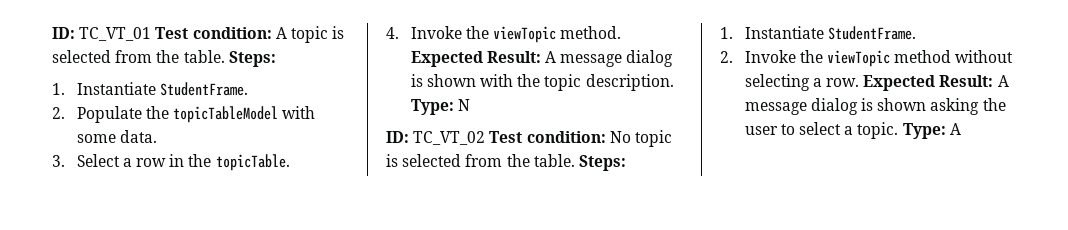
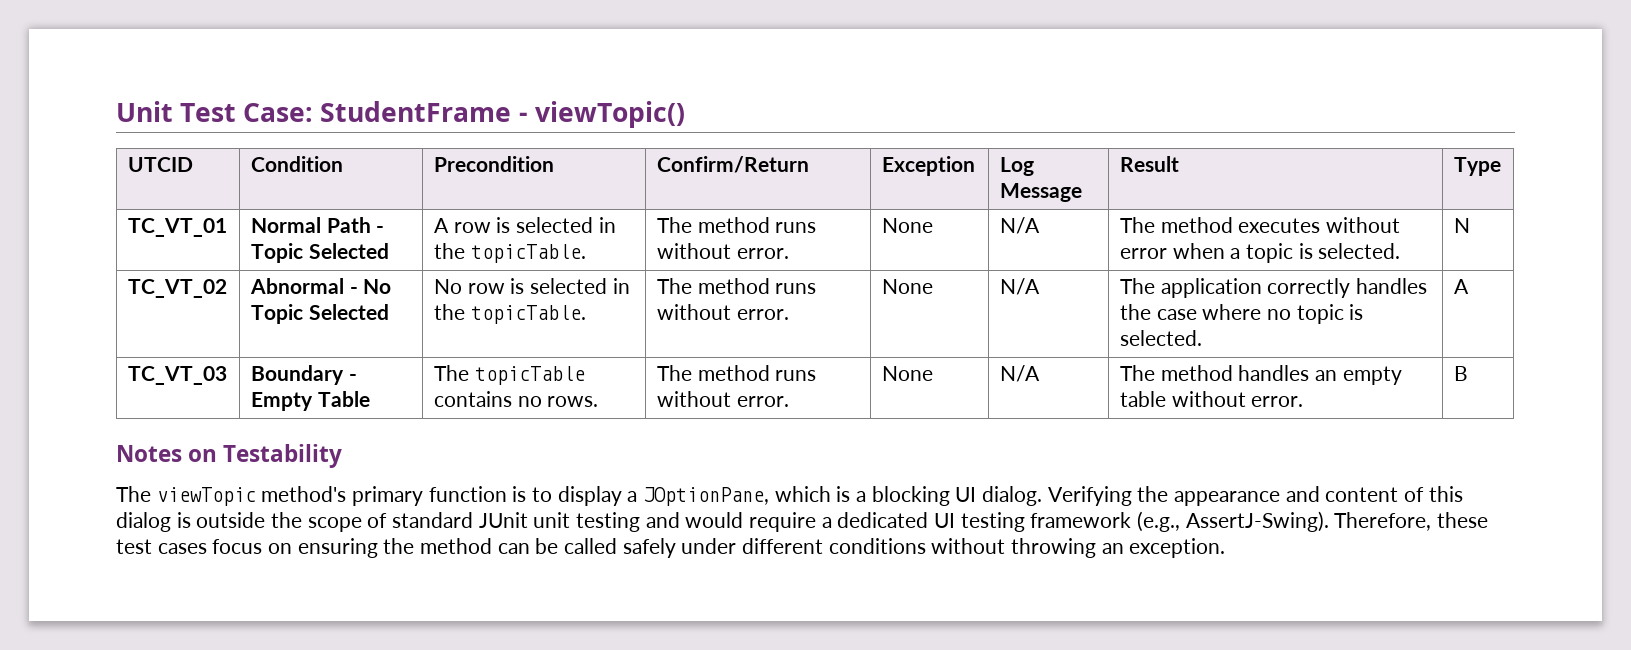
- ID: TC_VT_01 Test condition: A topic is selected from the table. Steps:
- 1. Instantiate StudentFrame.
- 2. Populate the topicTableModel with some data.
- 3. Select a row in the topicTable.
- 4. Invoke the viewTopic method. Expected Result: A message dialog is shown with the topic description. Type: N
- ID: TC_VT_02 Test condition: No topic is selected from the table. Steps:
- 1. Instantiate StudentFrame.
- 2. Invoke the viewTopic method without selecting a row. Expected Result: A message dialog is shown asking the user to select a topic. Type: A
+ Unit Test Case: StudentFrame - viewTopic()
+ UTCID | Condition | Precondition | Confirm/Return | Exception | Log Message | Result | Type
+ TC_VT_01 | Normal Path - Topic Selected | A row is selected in the topicTable. | The method runs without error. | None | N/A | The method executes without error when a topic is selected. | N
+ TC_VT_02 | Abnormal - No Topic Selected | No row is selected in the topicTable. | The method runs without error. | None | N/A | The application correctly handles the case where no topic is selected. | A
+ TC_VT_03 | Boundary - Empty Table | The topicTable contains no rows. | The method runs without error. | None | N/A | The method handles an empty table without error. | B
+ Notes on Testability
+ The viewTopic method's primary function is to display a JOptionPane, which is a blocking UI dialog. Verifying the appearance and content of this dialog is outside the scope of standard JUnit unit testing and would require a dedicated UI testing framework (e.g., AssertJ-Swing). Therefore, these test cases focus on ensuring the method can be called safely under different conditions without throwing an exception.

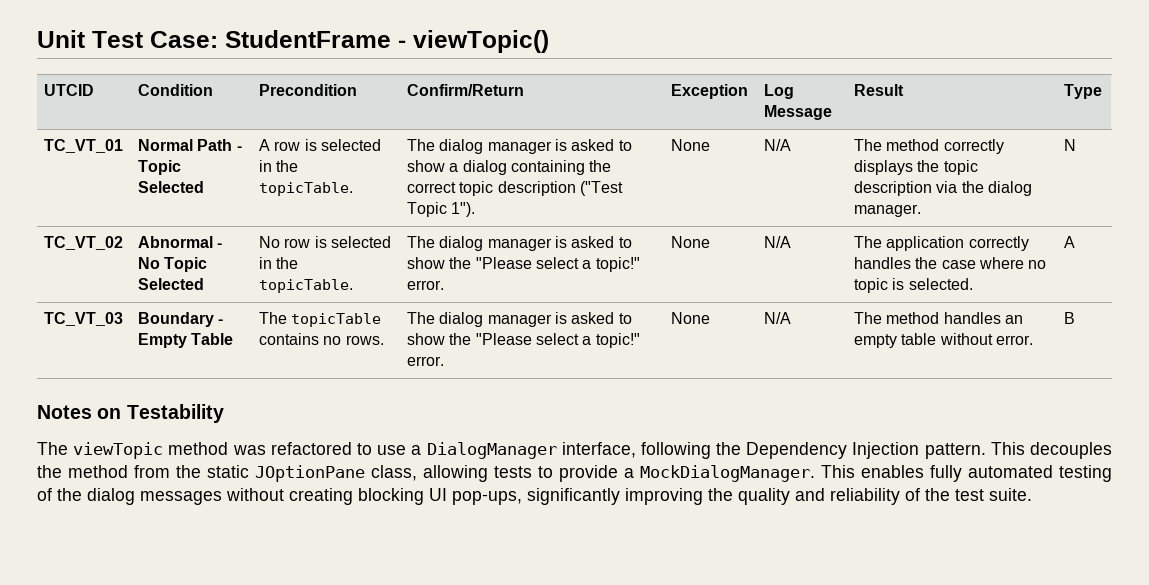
- The method runs without error. | None | N/A | The method executes without error when a topic is selected.
+ The dialog manager is asked to show a dialog containing the correct topic description ("Test Topic 1"). | None | N/A | The method correctly displays the topic description via the dialog manager.
- TC_VT_02 | Abnormal - No Topic Selected | No row is selected in the topicTable. | The method runs without error. | None | N/A | The application correctly handles the case where no topic is selected. | A
+ TC_VT_02 | Abnormal - No Topic Selected | No row is selected in the topicTable. | The dialog manager is asked to show the "Please select a topic!" error. | None | N/A | The application correctly handles the case where no topic is selected. | A
- TC_VT_03 | Boundary - Empty Table | The topicTable contains no rows. | The method runs without error. | None | N/A | The method handles an empty table without error. | B
+ TC_VT_03 | Boundary - Empty Table | The topicTable contains no rows. | The dialog manager is asked to show the "Please select a topic!" error. | None | N/A | The method handles an empty table without error. | B
- The viewTopic method's primary function is to display a JOptionPane, which is a blocking UI dialog. Verifying the appearance and content of this dialog is outside the scope of standard JUnit unit testing and would require a dedicated UI testing framework (e.g., AssertJ-Swing). Therefore, these test cases focus on ensuring the method can be called safely under different conditions without throwing an exception.
+ The viewTopic method was refactored to use a DialogManager interface, following the Dependency Injection pattern. This decouples the method from the static JOptionPane class, allowing tests to provide a MockDialogManager. This enables fully automated testing of the dialog messages without creating blocking UI pop-ups, significantly improving the quality and reliability of the test suite.

